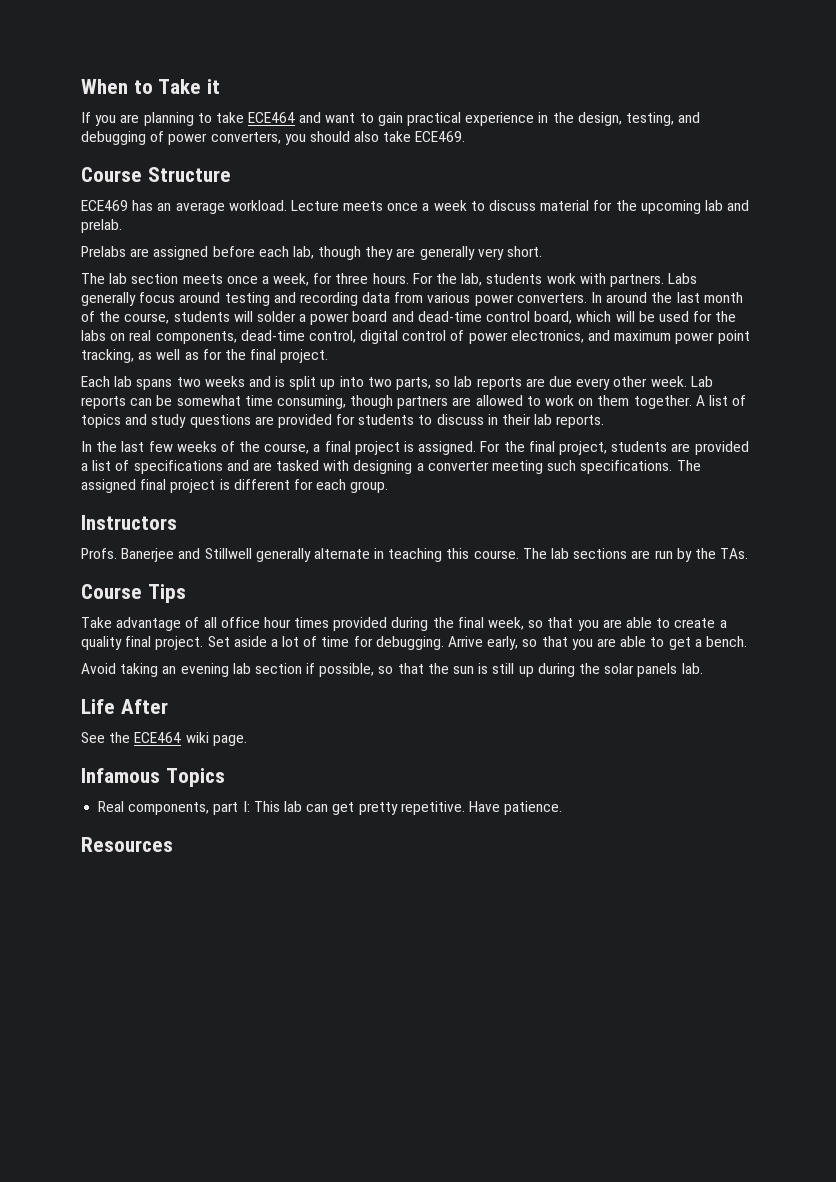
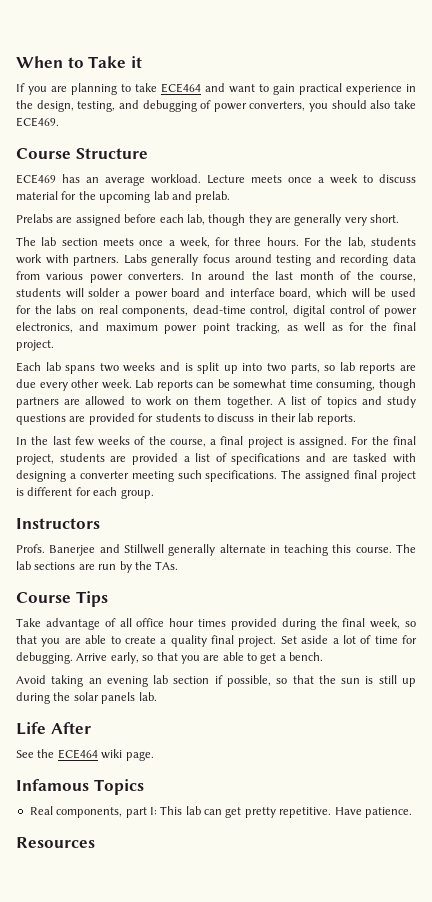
- In around the last month of the course, students will solder a power board and dead-time control board, which will be used for the labs on real components, dead-time control, digital control of power electronics, and maximum power point tracking, as well as for the final project.
+ In around the last month of the course, students will solder a power board and interface board, which will be used for the labs on real components, dead-time control, digital control of power electronics, and maximum power point tracking, as well as for the final project.

